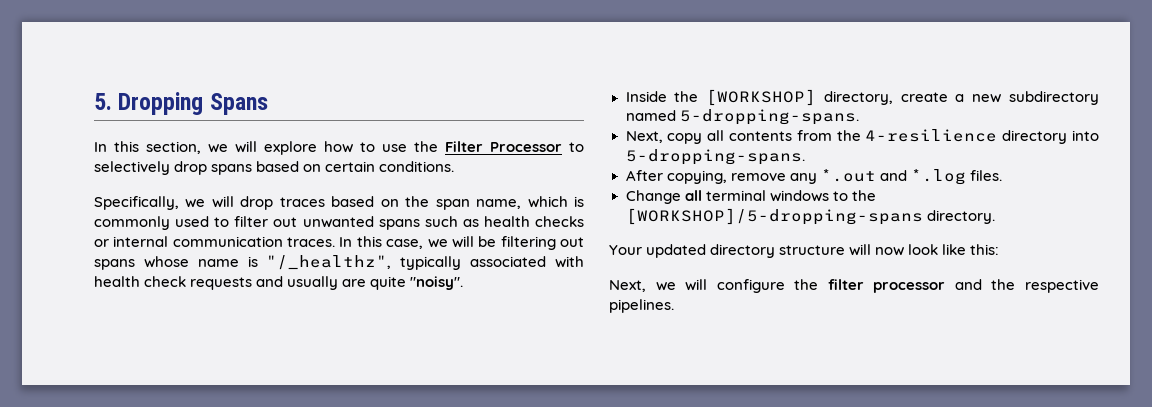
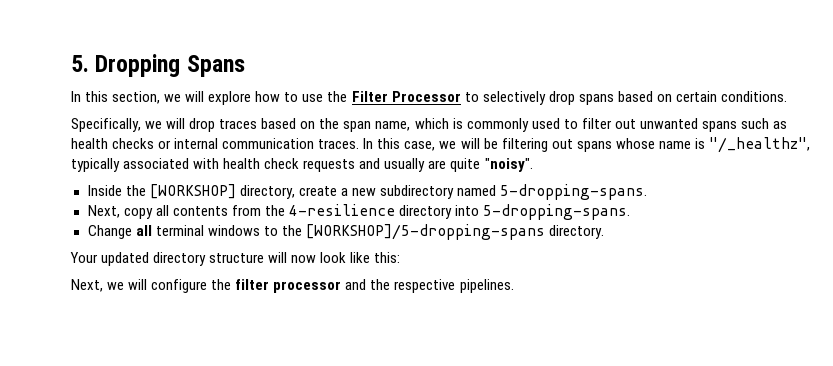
- After copying, remove any *.out and *.log files.

